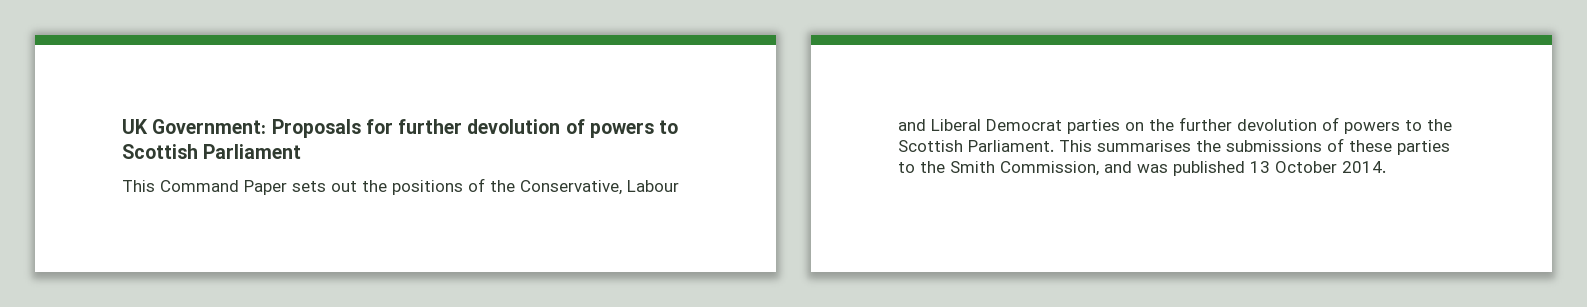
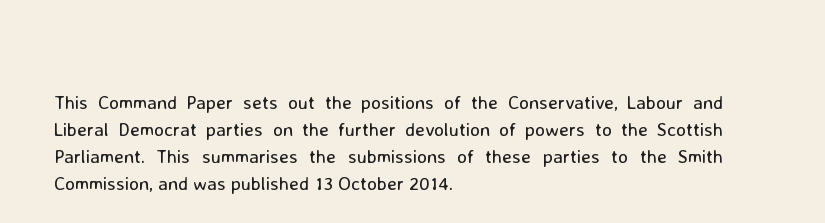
- UK Government: Proposals for further devolution of powers to Scottish Parliament

